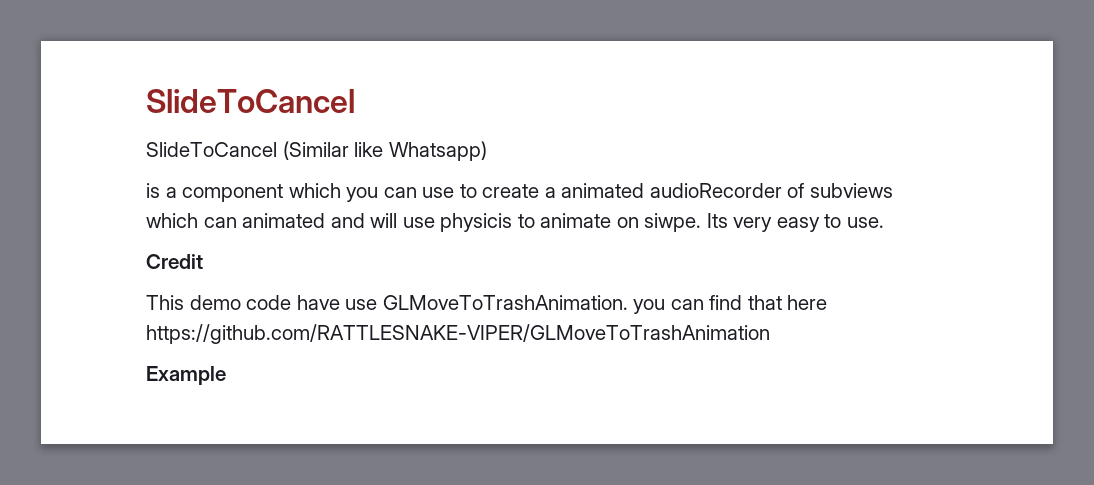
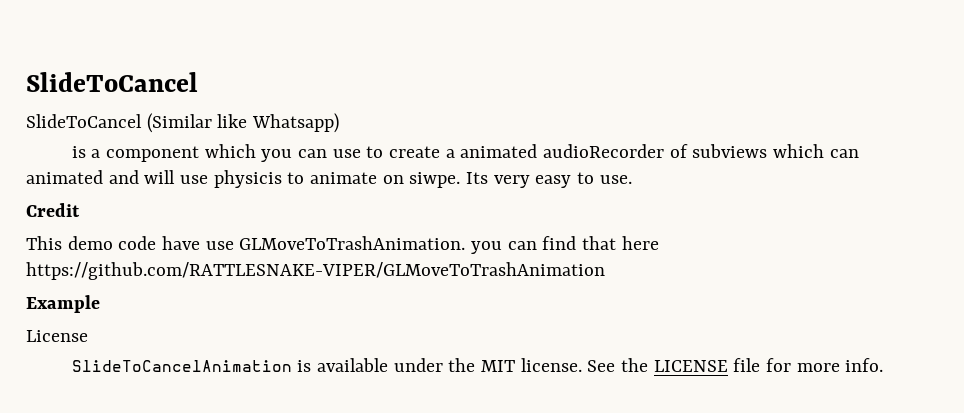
+ License
+ SlideToCancelAnimation is available under the MIT license. See the LICENSE file for more info.

